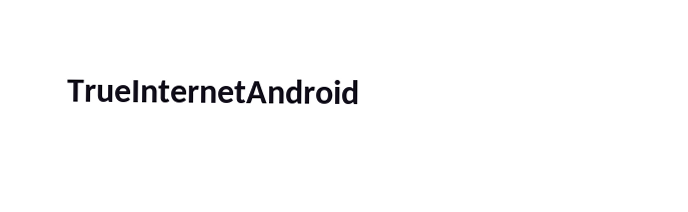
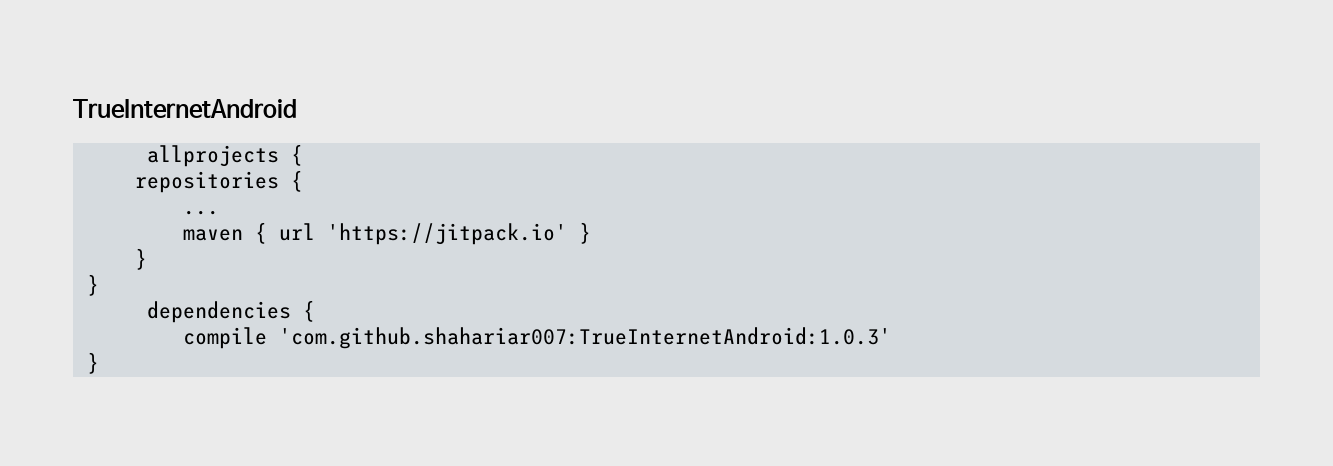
+ allprojects {
+ repositories {
+ ...
+ maven { url 'https://jitpack.io' }
+ }
+ }
+ dependencies {
+ compile 'com.github.shahariar007:TrueInternetAndroid:1.0.3'
+ }

